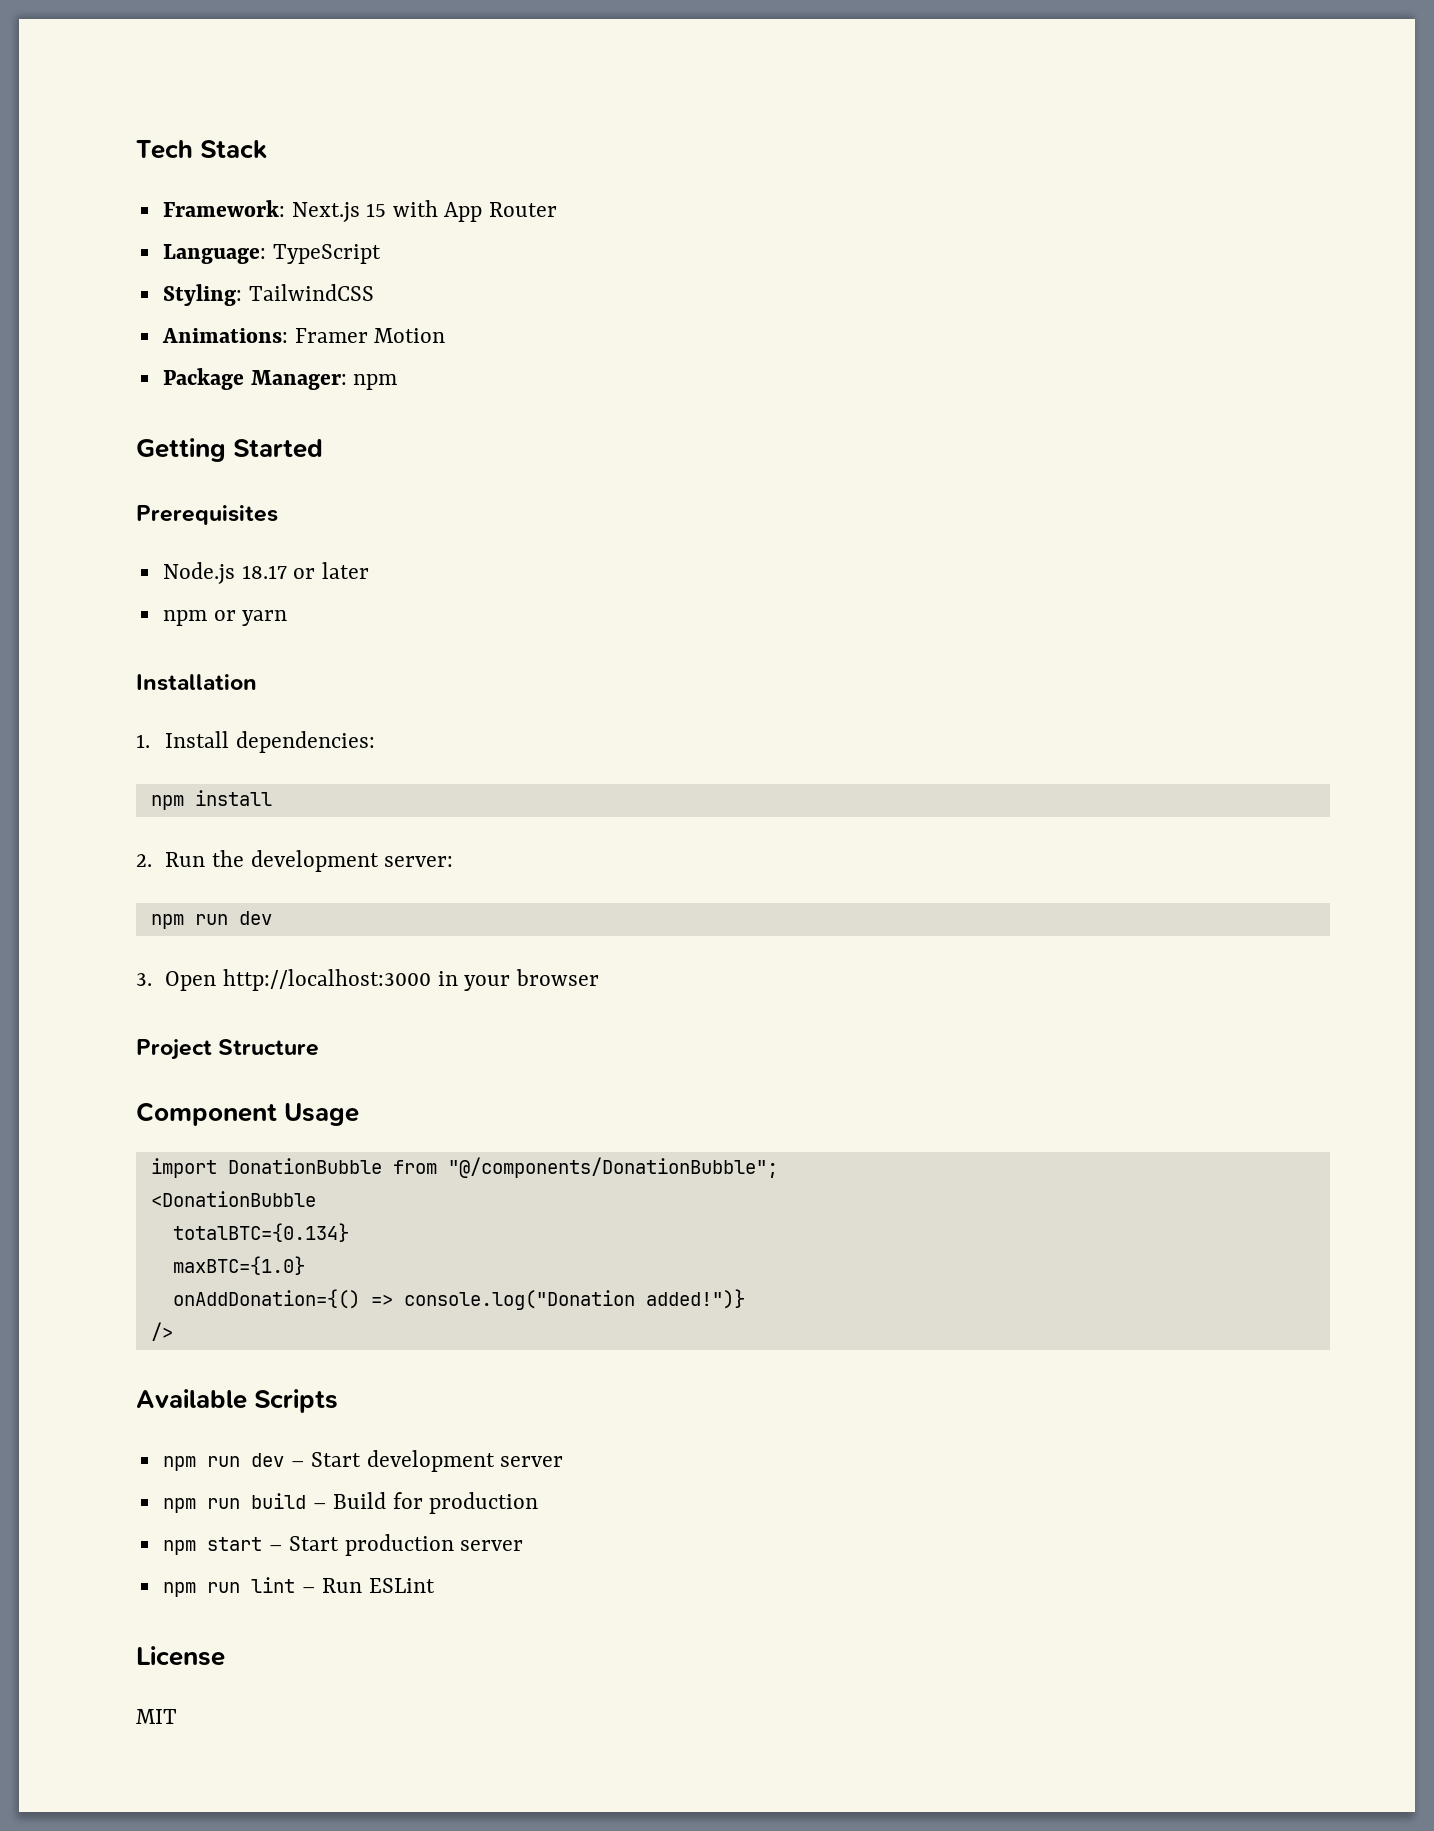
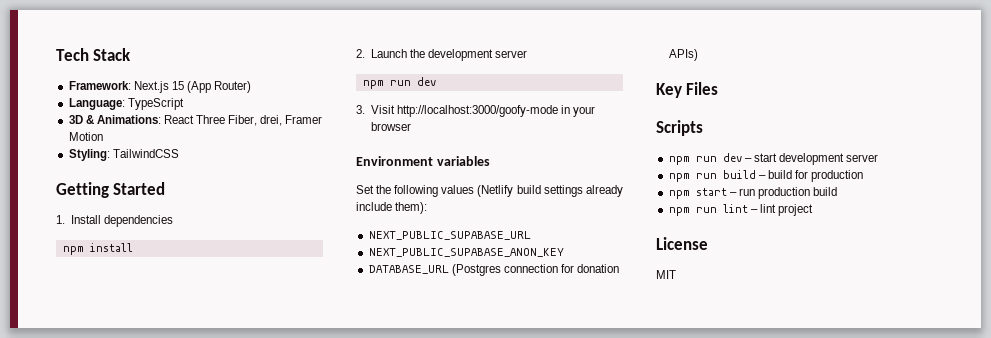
- Framework: Next.js 15 with App Router
+ Framework: Next.js 15 (App Router)
- Styling: TailwindCSS
- Animations: Framer Motion
+ 3D & Animations: React Three Fiber, drei, Framer Motion
- Package Manager: npm
+ Styling: TailwindCSS
- Prerequisites
- Node.js 18.17 or later
- npm or yarn
- Installation
- 1. Install dependencies:
+ 1. Install dependencies
- 2. Run the development server:
+ 2. Launch the development server
- 3. Open http://localhost:3000 in your browser
+ 3. Visit http://localhost:3000/goofy-mode in your browser
- Project Structure
- Component Usage
- import DonationBubble from "@/components/DonationBubble";
- <DonationBubble
- totalBTC={0.134}
- maxBTC={1.0}
- onAddDonation={() => console.log("Donation added!")}
- />
- Available Scripts
+ Environment variables
+ Set the following values (Netlify build settings already include them):
+ NEXT_PUBLIC_SUPABASE_URL
+ NEXT_PUBLIC_SUPABASE_ANON_KEY
+ DATABASE_URL (Postgres connection for donation APIs)
+ Key Files
+ Scripts
- npm run dev – Start development server
+ npm run dev – start development server
- npm run build – Build for production
+ npm run build – build for production
- npm start – Start production server
+ npm start – run production build
- npm run lint – Run ESLint
+ npm run lint – lint project

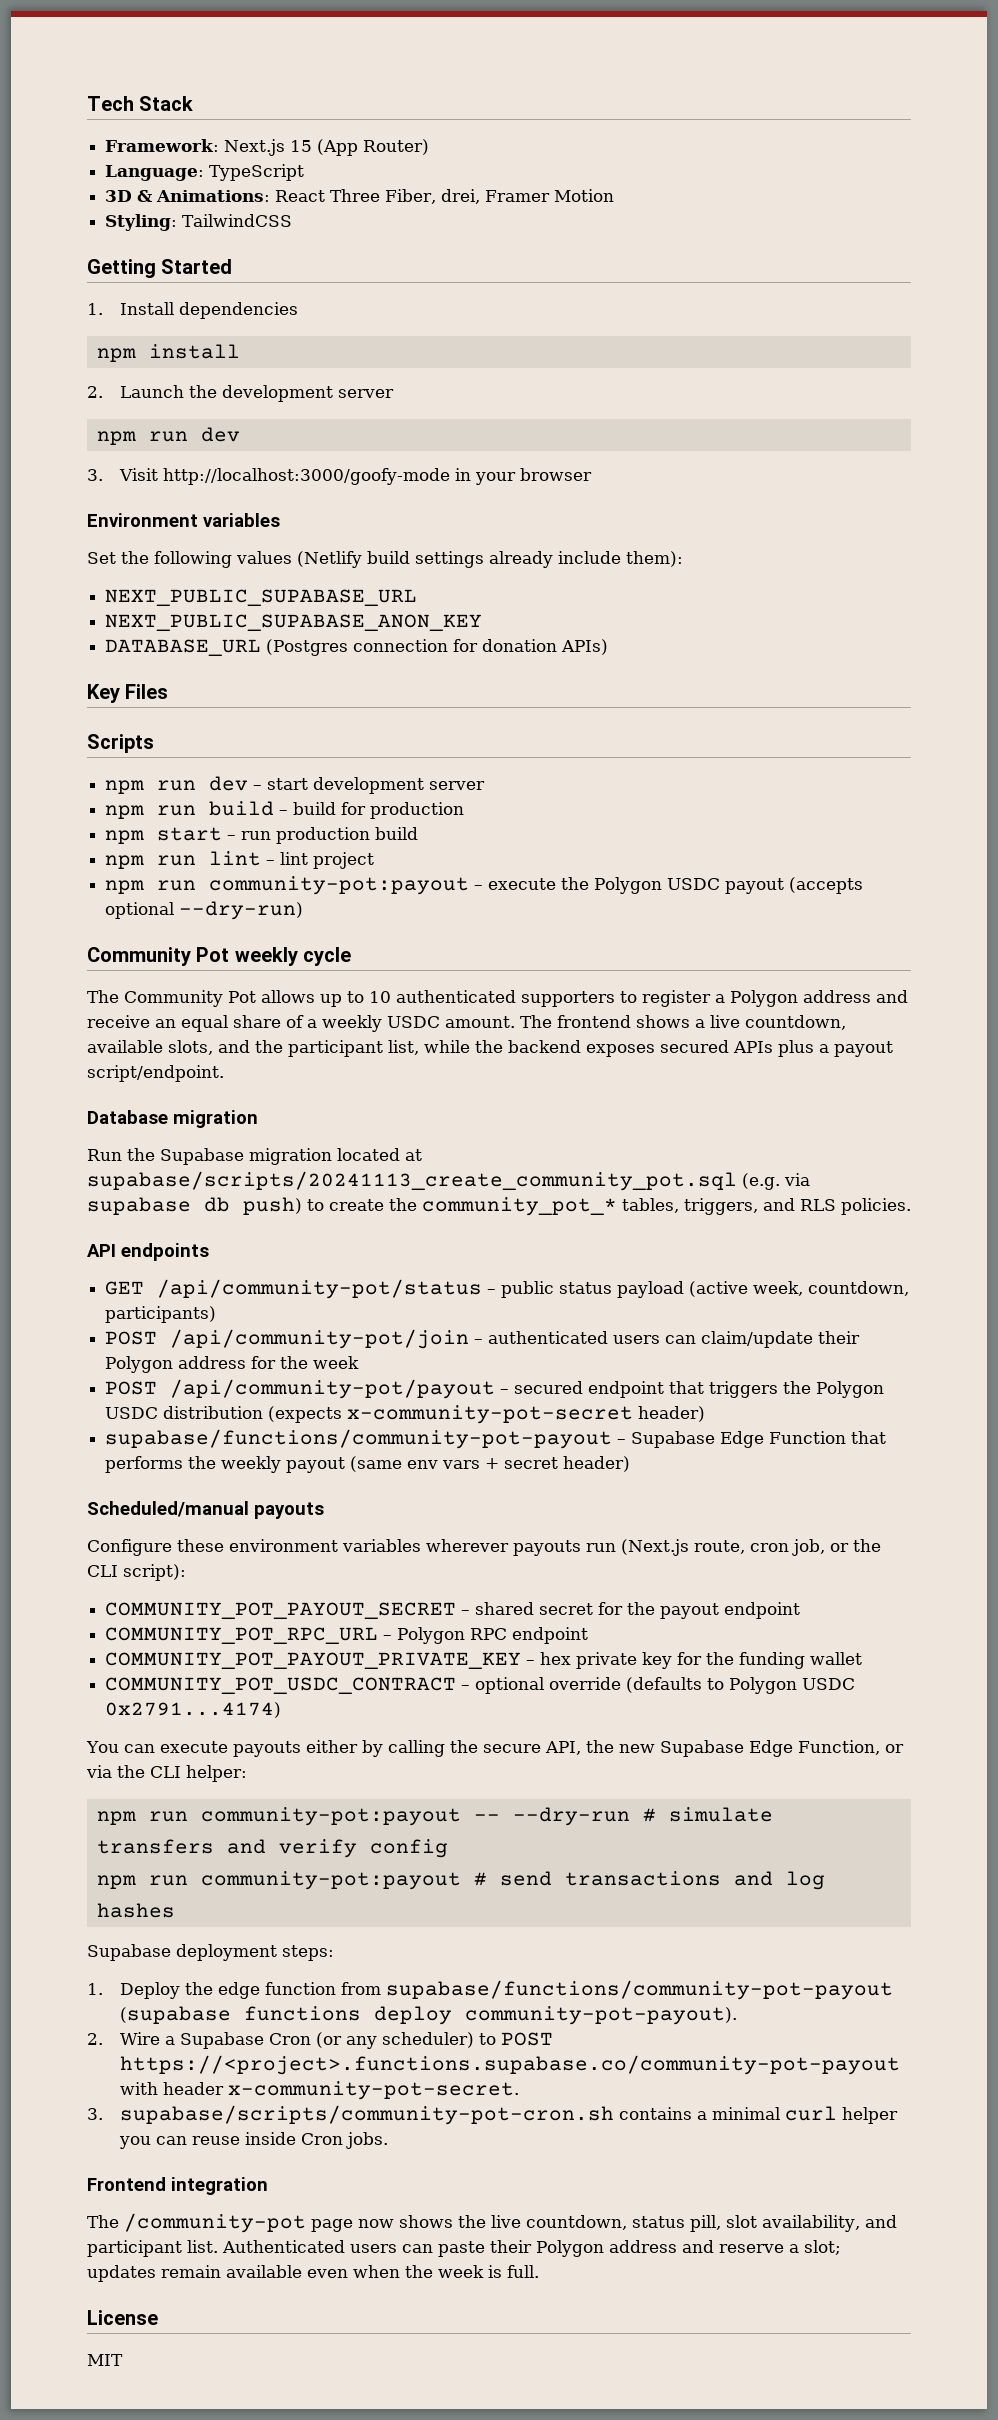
+ npm run community-pot:payout – execute the Polygon USDC payout (accepts optional --dry-run)
+ Community Pot weekly cycle
+ The Community Pot allows up to 10 authenticated supporters to register a Polygon address and receive an equal share of a weekly USDC amount. The frontend shows a live countdown, available slots, and the participant list, while the backend exposes secured APIs plus a payout script/endpoint.
+ Database migration
+ Run the Supabase migration located at supabase/scripts/20241113_create_community_pot.sql (e.g. via supabase db push) to create the community_pot_* tables, triggers, and RLS policies.
+ API endpoints
+ GET /api/community-pot/status – public status payload (active week, countdown, participants)
+ POST /api/community-pot/join – authenticated users can claim/update their Polygon address for the week
+ POST /api/community-pot/payout – secured endpoint that triggers the Polygon USDC distribution (expects x-community-pot-secret header)
+ supabase/functions/community-pot-payout – Supabase Edge Function that performs the weekly payout (same env vars + secret header)
+ Scheduled/manual payouts
+ Configure these environment variables wherever payouts run (Next.js route, cron job, or the CLI script):
+ COMMUNITY_POT_PAYOUT_SECRET – shared secret for the payout endpoint
+ COMMUNITY_POT_RPC_URL – Polygon RPC endpoint
+ COMMUNITY_POT_PAYOUT_PRIVATE_KEY – hex private key for the funding wallet
+ COMMUNITY_POT_USDC_CONTRACT – optional override (defaults to Polygon USDC 0x2791...4174)
+ You can execute payouts either by calling the secure API, the new Supabase Edge Function, or via the CLI helper:
+ npm run community-pot:payout -- --dry-run # simulate transfers and verify config
+ npm run community-pot:payout # send transactions and log hashes
+ Supabase deployment steps:
+ 1. Deploy the edge function from supabase/functions/community-pot-payout (supabase functions deploy community-pot-payout).
+ 2. Wire a Supabase Cron (or any scheduler) to POST https://<project>.functions.supabase.co/community-pot-payout with header x-community-pot-secret.
+ 3. supabase/scripts/community-pot-cron.sh contains a minimal curl helper you can reuse inside Cron jobs.
+ Frontend integration
+ The /community-pot page now shows the live countdown, status pill, slot availability, and participant list. Authenticated users can paste their Polygon address and reserve a slot; updates remain available even when the week is full.

